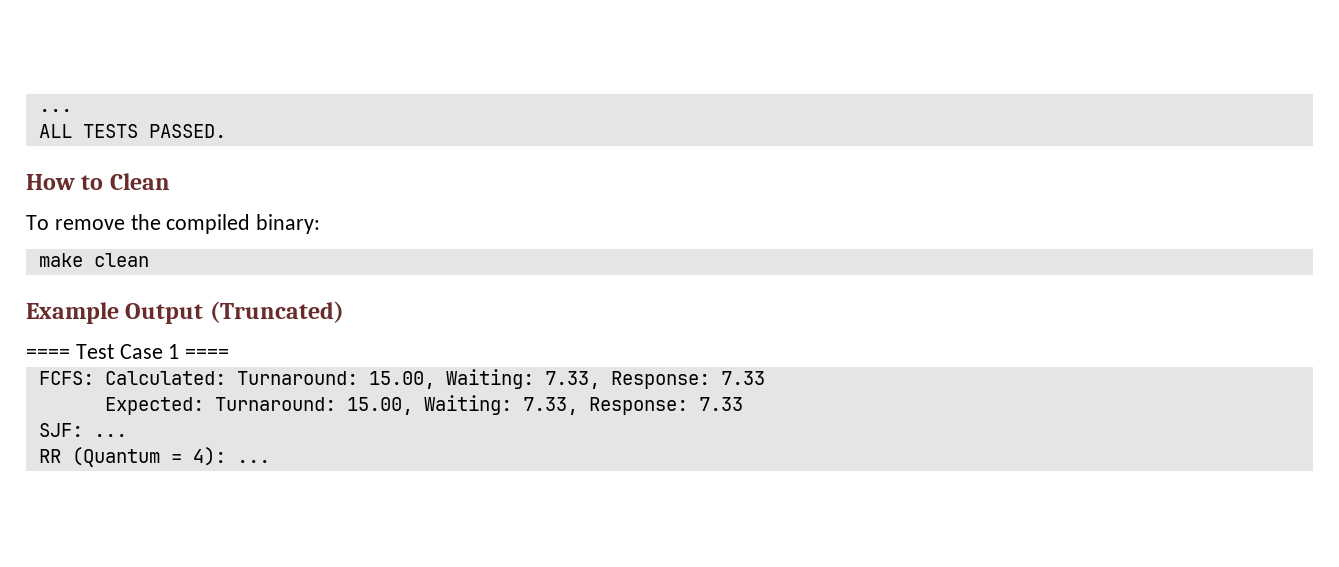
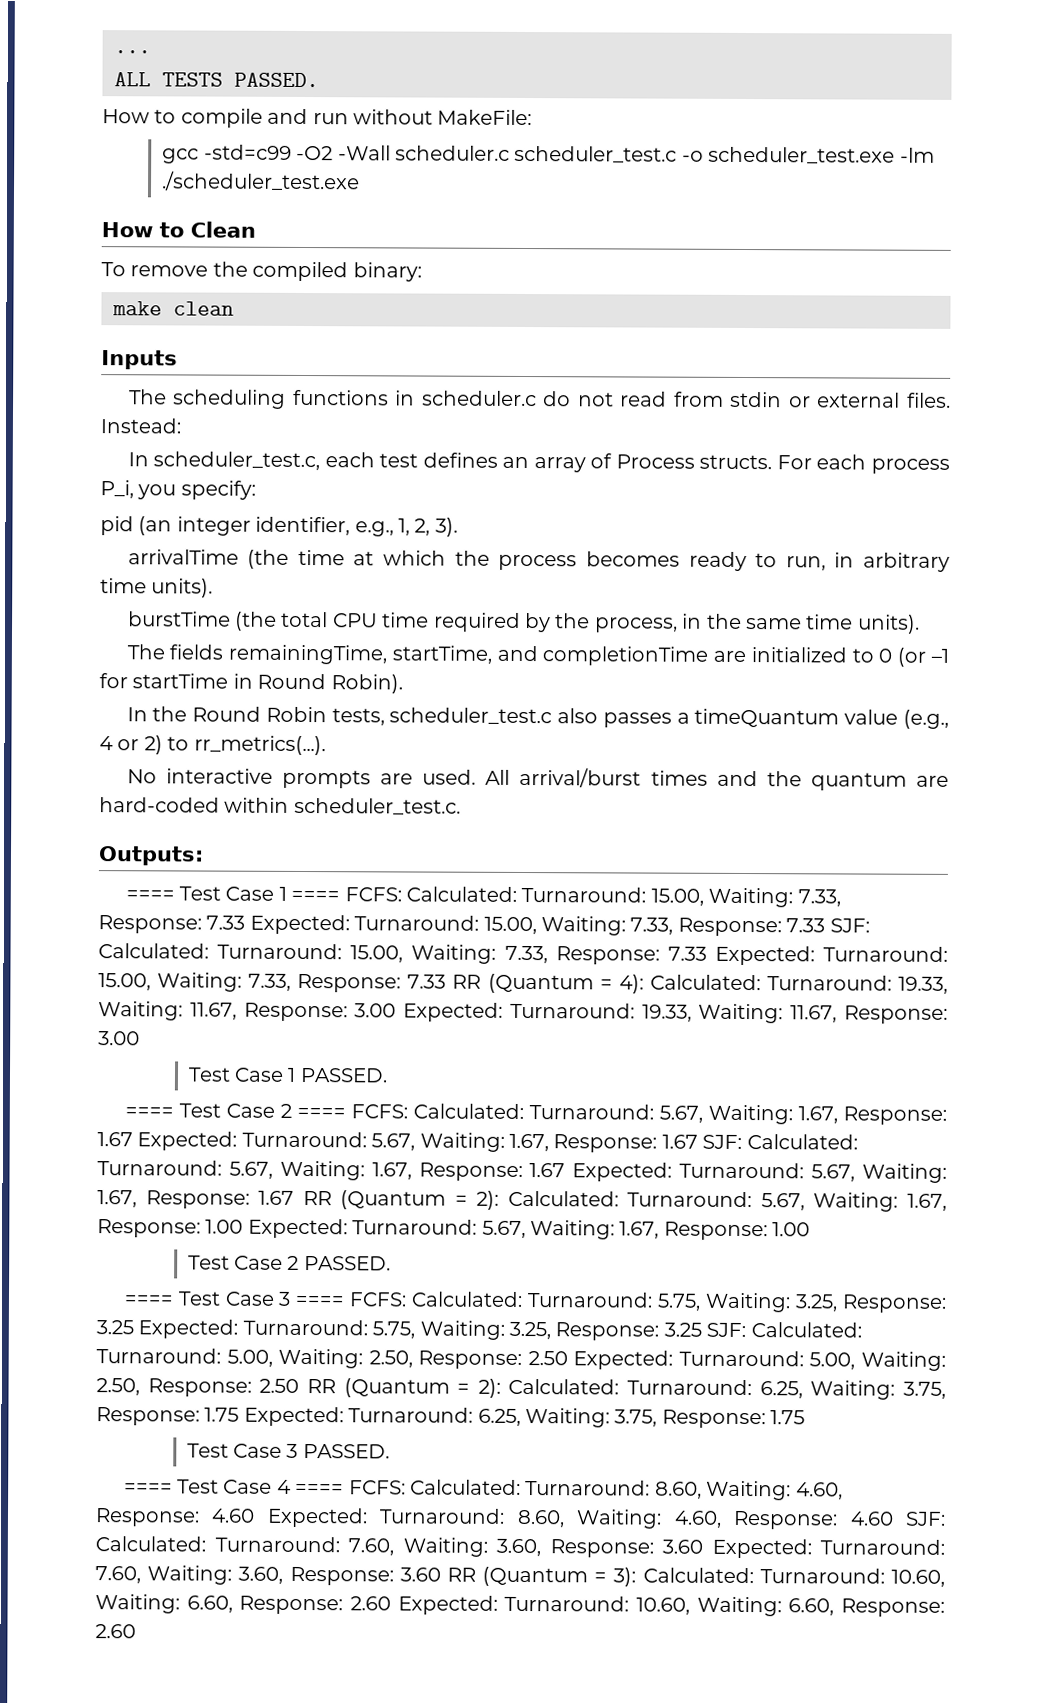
+ How to compile and run without MakeFile:
+ gcc -std=c99 -O2 -Wall scheduler.c scheduler_test.c -o scheduler_test.exe -lm ./scheduler_test.exe
- Example Output (Truncated)
+ Inputs
+ The scheduling functions in scheduler.c do not read from stdin or external files. Instead:
+ In scheduler_test.c, each test defines an array of Process structs. For each process P_i, you specify:
+ pid (an integer identifier, e.g., 1, 2, 3).
+ arrivalTime (the time at which the process becomes ready to run, in arbitrary time units).
+ burstTime (the total CPU time required by the process, in the same time units).
+ The fields remainingTime, startTime, and completionTime are initialized to 0 (or –1 for startTime in Round Robin).
+ In the Round Robin tests, scheduler_test.c also passes a timeQuantum value (e.g., 4 or 2) to rr_metrics(...).
+ No interactive prompts are used. All arrival/burst times and the quantum are hard‐coded within scheduler_test.c.
+ Outputs:
- ==== Test Case 1 ====
- FCFS: Calculated: Turnaround: 15.00, Waiting: 7.33, Response: 7.33
- Expected: Turnaround: 15.00, Waiting: 7.33, Response: 7.33
- SJF: ...
- RR (Quantum = 4): ...
+ ==== Test Case 1 ==== FCFS: Calculated: Turnaround: 15.00, Waiting: 7.33, Response: 7.33 Expected: Turnaround: 15.00, Waiting: 7.33, Response: 7.33 SJF: Calculated: Turnaround: 15.00, Waiting: 7.33, Response: 7.33 Expected: Turnaround: 15.00, Waiting: 7.33, Response: 7.33 RR (Quantum = 4): Calculated: Turnaround: 19.33, Waiting: 11.67, Response: 3.00 Expected: Turnaround: 19.33, Waiting: 11.67, Response: 3.00
+ Test Case 1 PASSED.
+ ==== Test Case 2 ==== FCFS: Calculated: Turnaround: 5.67, Waiting: 1.67, Response: 1.67 Expected: Turnaround: 5.67, Waiting: 1.67, Response: 1.67 SJF: Calculated: Turnaround: 5.67, Waiting: 1.67, Response: 1.67 Expected: Turnaround: 5.67, Waiting: 1.67, Response: 1.67 RR (Quantum = 2): Calculated: Turnaround: 5.67, Waiting: 1.67, Response: 1.00 Expected: Turnaround: 5.67, Waiting: 1.67, Response: 1.00
+ Test Case 2 PASSED.
+ ==== Test Case 3 ==== FCFS: Calculated: Turnaround: 5.75, Waiting: 3.25, Response: 3.25 Expected: Turnaround: 5.75, Waiting: 3.25, Response: 3.25 SJF: Calculated: Turnaround: 5.00, Waiting: 2.50, Response: 2.50 Expected: Turnaround: 5.00, Waiting: 2.50, Response: 2.50 RR (Quantum = 2): Calculated: Turnaround: 6.25, Waiting: 3.75, Response: 1.75 Expected: Turnaround: 6.25, Waiting: 3.75, Response: 1.75
+ Test Case 3 PASSED.
+ ==== Test Case 4 ==== FCFS: Calculated: Turnaround: 8.60, Waiting: 4.60, Response: 4.60 Expected: Turnaround: 8.60, Waiting: 4.60, Response: 4.60 SJF: Calculated: Turnaround: 7.60, Waiting: 3.60, Response: 3.60 Expected: Turnaround: 7.60, Waiting: 3.60, Response: 3.60 RR (Quantum = 3): Calculated: Turnaround: 10.60, Waiting: 6.60, Response: 2.60 Expected: Turnaround: 10.60, Waiting: 6.60, Response: 2.60

